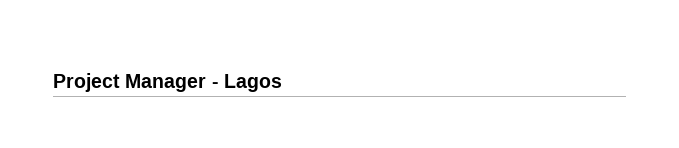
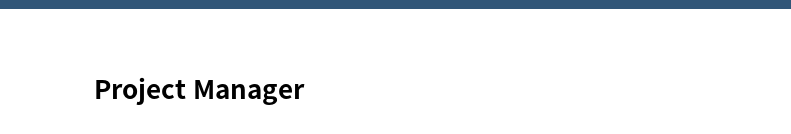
- Project Manager - Lagos
+ Project Manager

